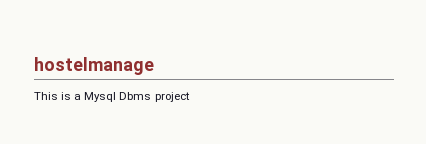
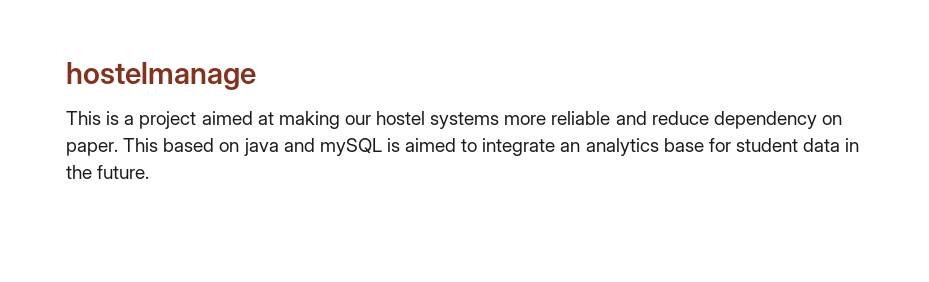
- This is a Mysql Dbms project
+ This is a project aimed at making our hostel systems more reliable and reduce dependency on paper. This based on java and mySQL is aimed to integrate an analytics base for student data in the future.

